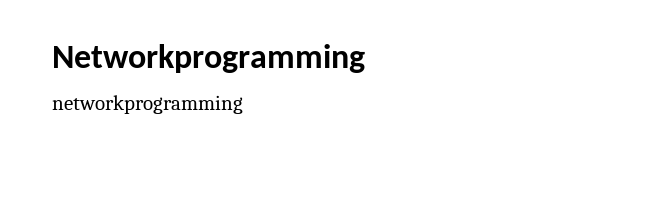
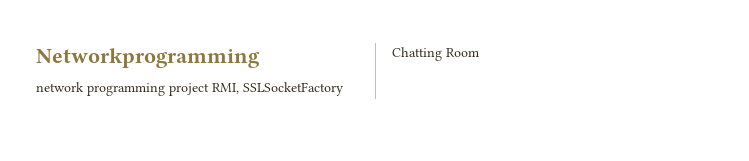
- networkprogramming
+ network programming project RMI, SSLSocketFactory Chatting Room

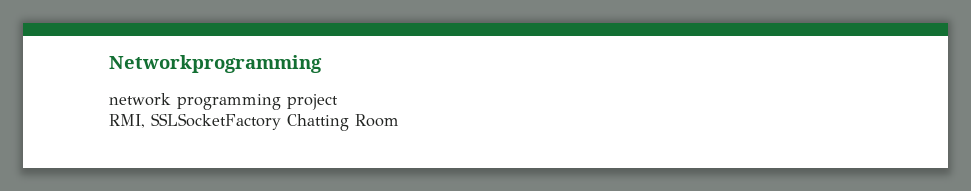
- network programming project RMI, SSLSocketFactory Chatting Room
+ network programming project
+ RMI, SSLSocketFactory Chatting Room

